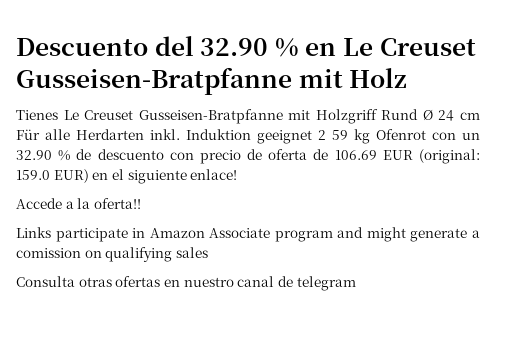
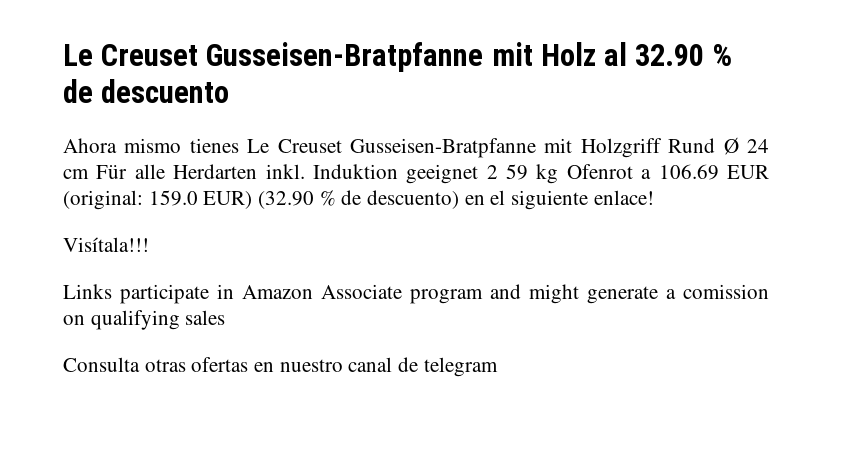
- Descuento del 32.90 % en Le Creuset Gusseisen-Bratpfanne mit Holz
- Tienes Le Creuset Gusseisen-Bratpfanne mit Holzgriff Rund Ø 24 cm Für alle Herdarten inkl.
+ Le Creuset Gusseisen-Bratpfanne mit Holz al 32.90 % de descuento
+ Ahora mismo tienes Le Creuset Gusseisen-Bratpfanne mit Holzgriff Rund Ø 24 cm Für alle Herdarten inkl.
- Induktion geeignet 2 59 kg Ofenrot con un 32.90 % de descuento con precio de oferta de 106.69 EUR (original: 159.0 EUR) en el siguiente enlace!
+ Induktion geeignet 2 59 kg Ofenrot a 106.69 EUR (original: 159.0 EUR) (32.90 % de descuento) en el siguiente enlace!
- Accede a la oferta!!
+ Visítala!!!

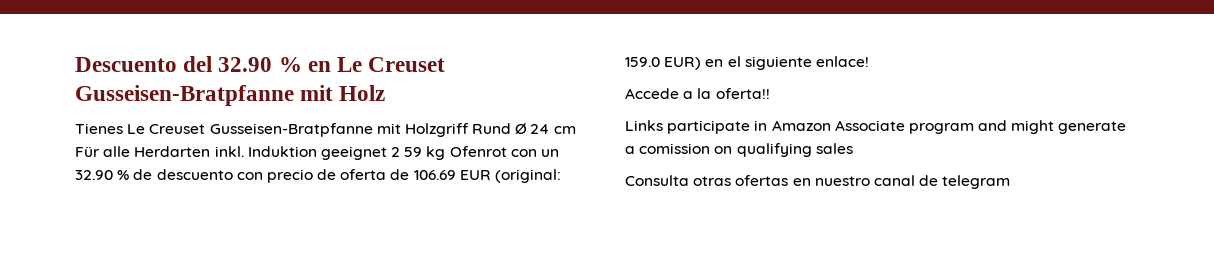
- Le Creuset Gusseisen-Bratpfanne mit Holz al 32.90 % de descuento
- Ahora mismo tienes Le Creuset Gusseisen-Bratpfanne mit Holzgriff Rund Ø 24 cm Für alle Herdarten inkl.
+ Descuento del 32.90 % en Le Creuset Gusseisen-Bratpfanne mit Holz
+ Tienes Le Creuset Gusseisen-Bratpfanne mit Holzgriff Rund Ø 24 cm Für alle Herdarten inkl.
- Induktion geeignet 2 59 kg Ofenrot a 106.69 EUR (original: 159.0 EUR) (32.90 % de descuento) en el siguiente enlace!
+ Induktion geeignet 2 59 kg Ofenrot con un 32.90 % de descuento con precio de oferta de 106.69 EUR (original: 159.0 EUR) en el siguiente enlace!
- Visítala!!!
+ Accede a la oferta!!

